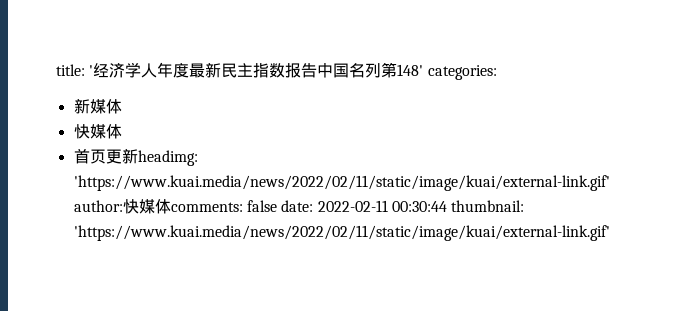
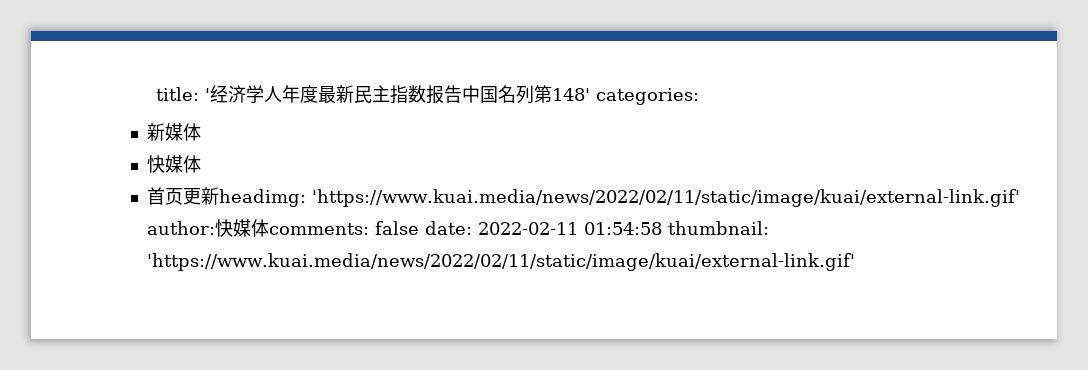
- 首页更新headimg: 'https://www.kuai.media/news/2022/02/11/static/image/kuai/external-link.gif' author:快媒体comments: false date: 2022-02-11 00:30:44 thumbnail: 'https://www.kuai.media/news/2022/02/11/static/image/kuai/external-link.gif'
+ 首页更新headimg: 'https://www.kuai.media/news/2022/02/11/static/image/kuai/external-link.gif' author:快媒体comments: false date: 2022-02-11 01:54:58 thumbnail: 'https://www.kuai.media/news/2022/02/11/static/image/kuai/external-link.gif'

